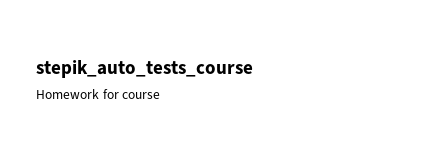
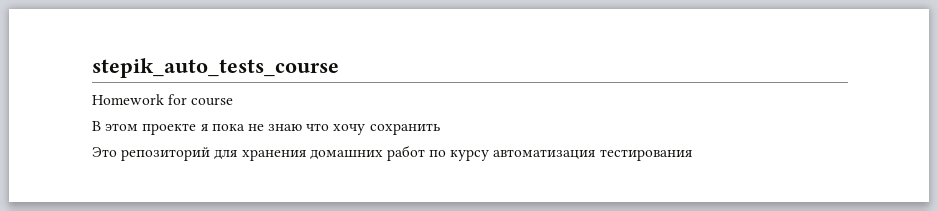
+ В этом проекте я пока не знаю что хочу сохранить
+ Это репозиторий для хранения домашних работ по курсу автоматизация тестирования

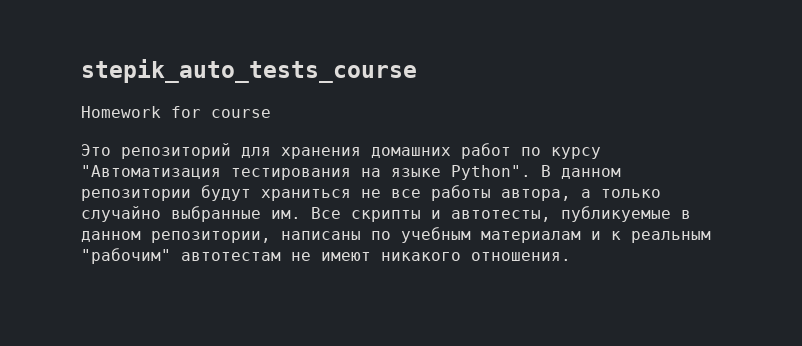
- В этом проекте я пока не знаю что хочу сохранить
- Это репозиторий для хранения домашних работ по курсу автоматизация тестирования
+ Это репозиторий для хранения домашних работ по курсу "Автоматизация тестирования на языке Python". В данном репозитории будут храниться не все работы автора, а только случайно выбранные им. Все скрипты и автотесты, публикуемые в данном репозитории, написаны по учебным материалам и к реальным "рабочим" автотестам не имеют никакого отношения.

